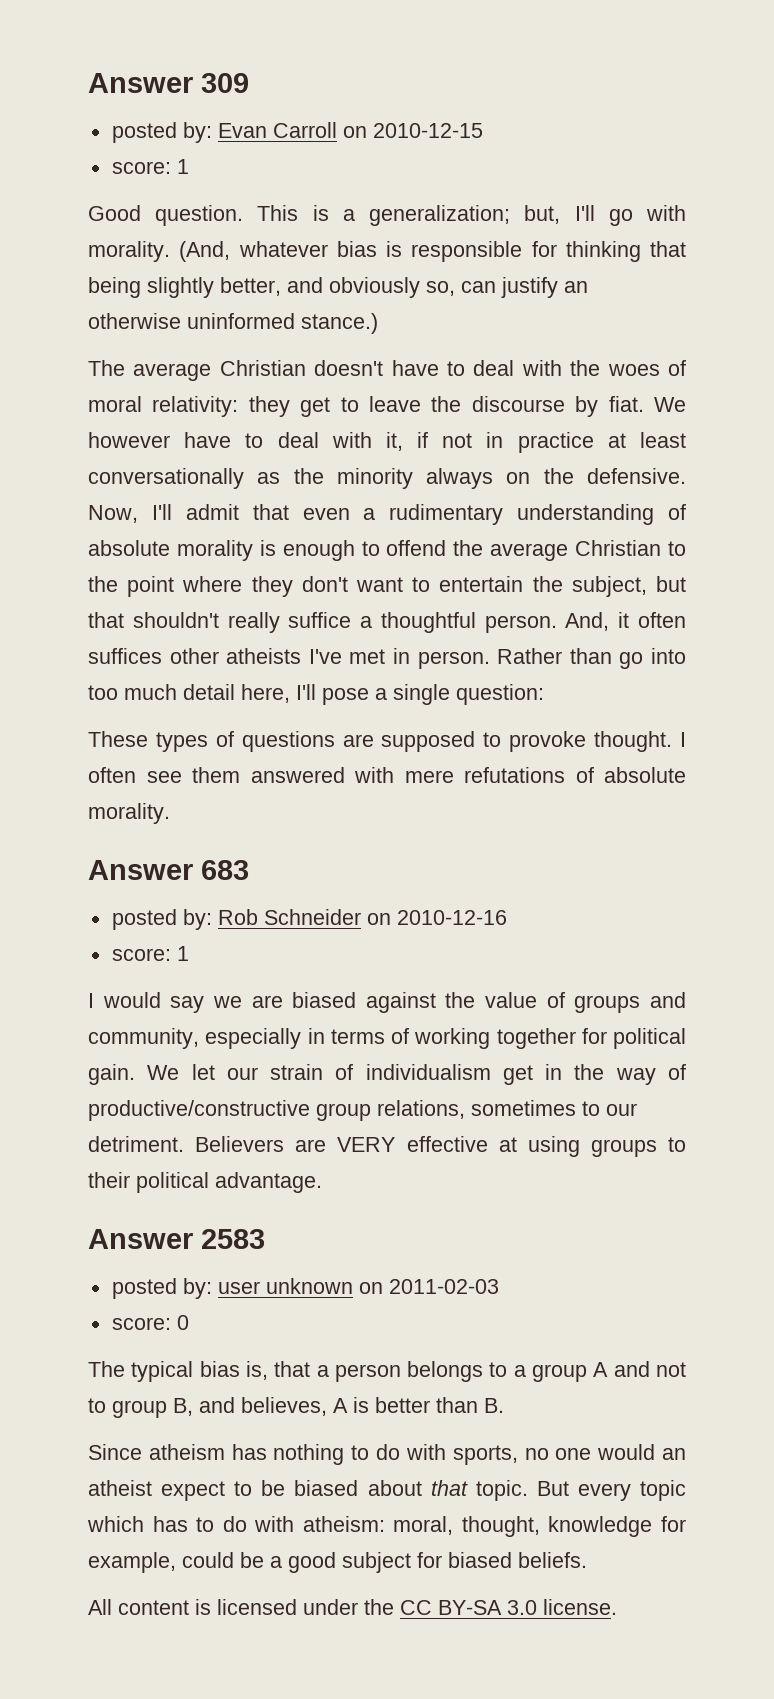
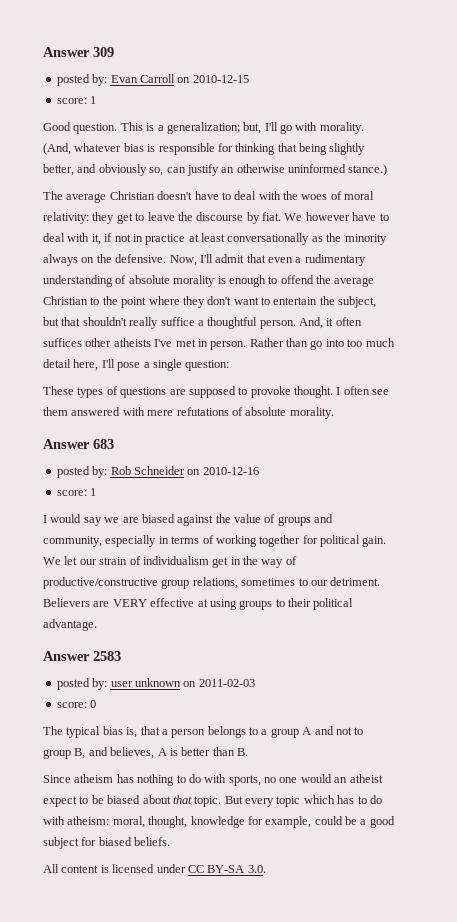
- All content is licensed under the CC BY-SA 3.0 license.
+ All content is licensed under CC BY-SA 3.0.

